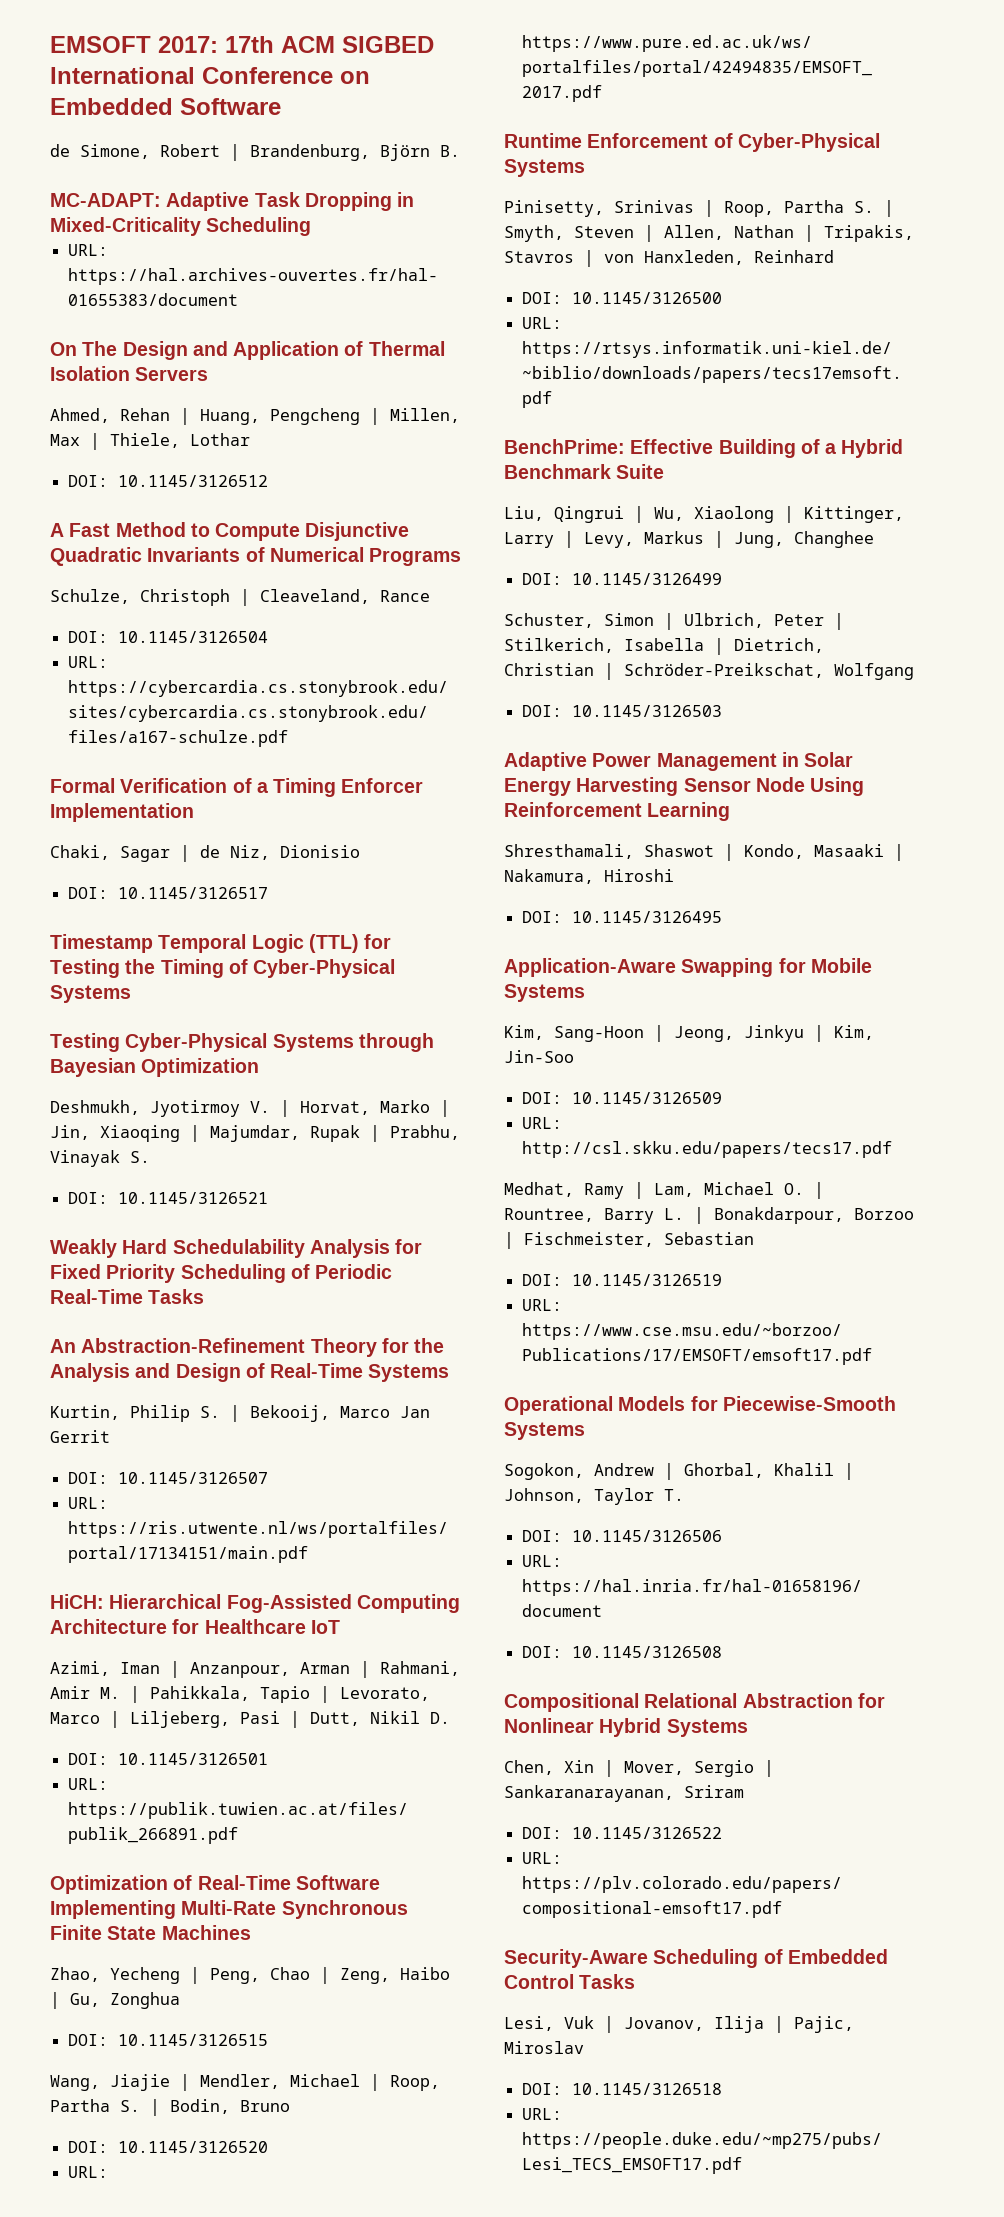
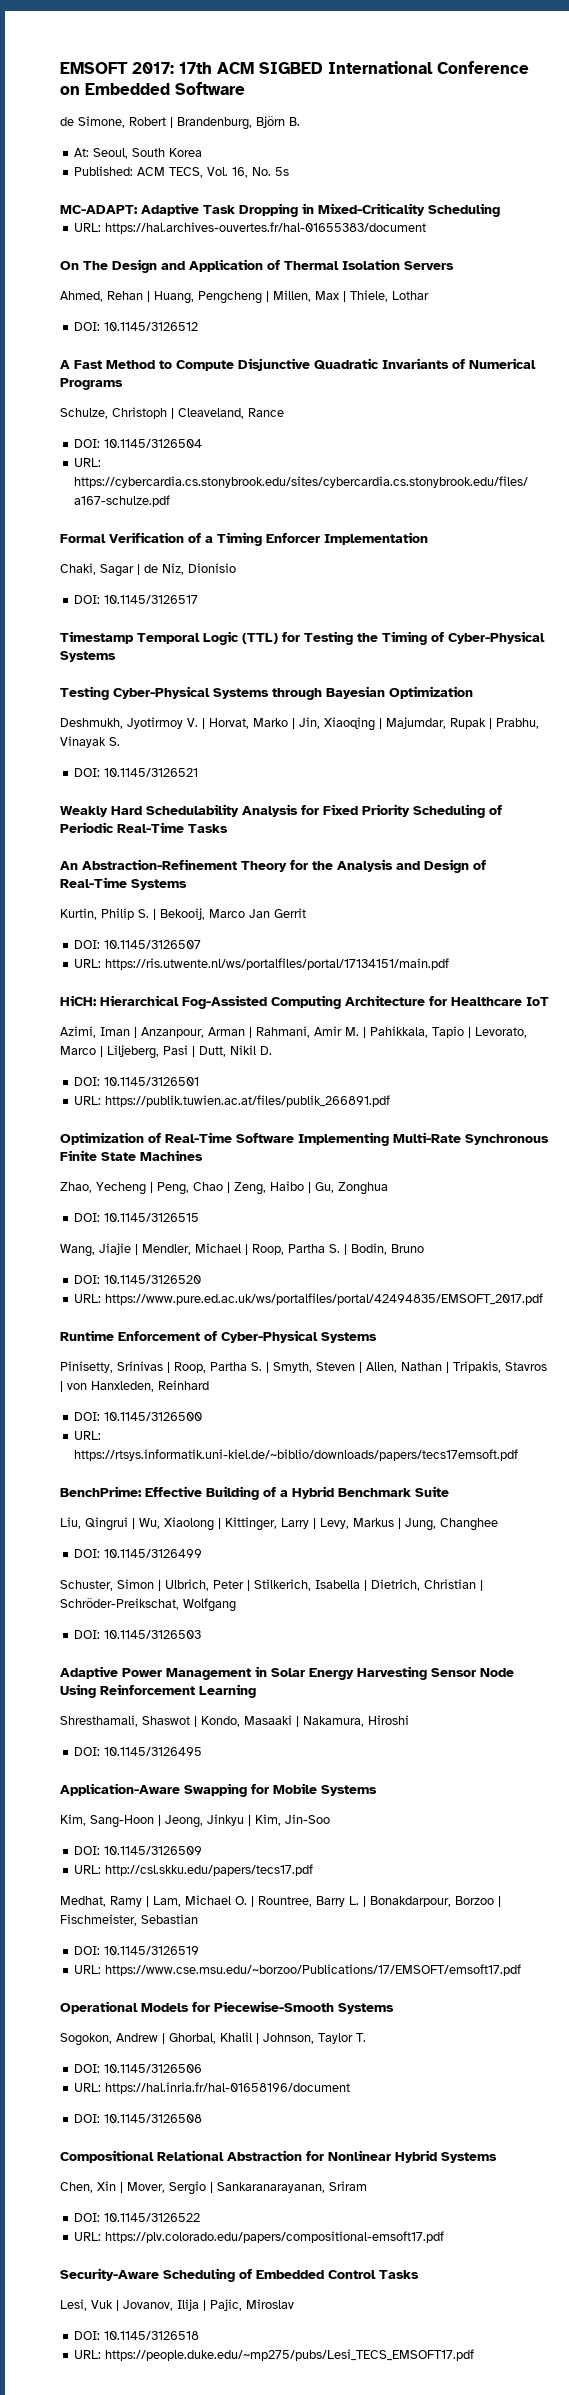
+ At: Seoul, South Korea
+ Published: ACM TECS, Vol. 16, No. 5s

